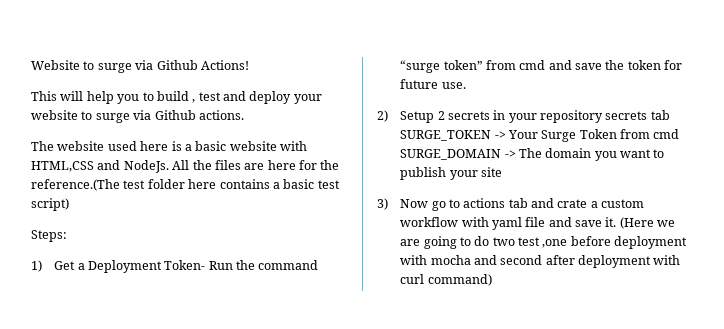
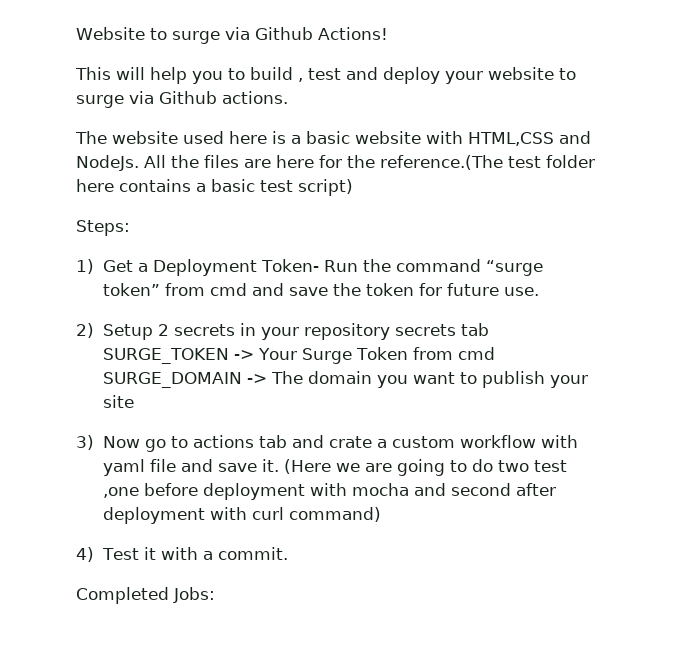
+ 4) Test it with a commit.
+ Completed Jobs:

